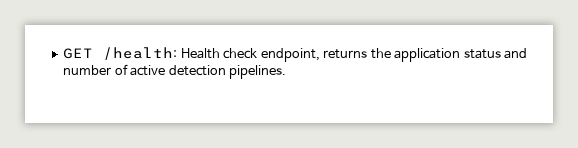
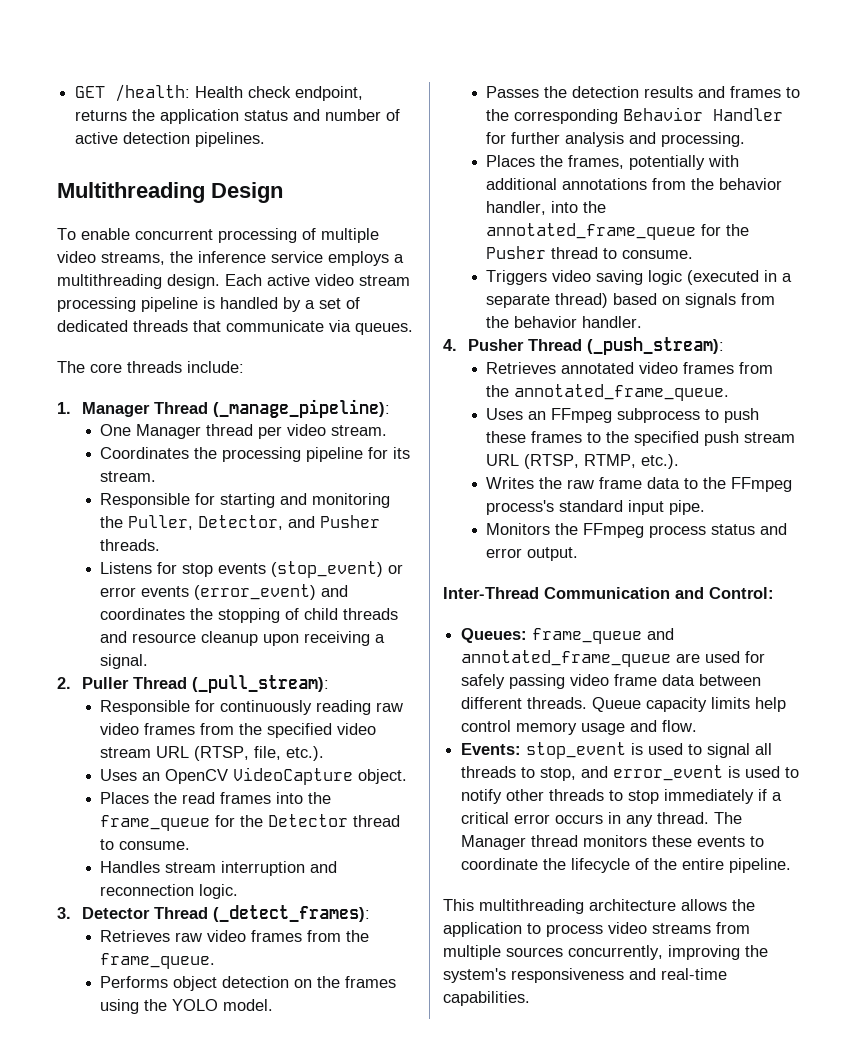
+ Multithreading Design
+ To enable concurrent processing of multiple video streams, the inference service employs a multithreading design. Each active video stream processing pipeline is handled by a set of dedicated threads that communicate via queues.
+ The core threads include:
+ 1. Manager Thread (_manage_pipeline):
+ One Manager thread per video stream.
+ Coordinates the processing pipeline for its stream.
+ Responsible for starting and monitoring the Puller, Detector, and Pusher threads.
+ Listens for stop events (stop_event) or error events (error_event) and coordinates the stopping of child threads and resource cleanup upon receiving a signal.
+ 2. Puller Thread (_pull_stream):
+ Responsible for continuously reading raw video frames from the specified video stream URL (RTSP, file, etc.).
+ Uses an OpenCV VideoCapture object.
+ Places the read frames into the frame_queue for the Detector thread to consume.
+ Handles stream interruption and reconnection logic.
+ 3. Detector Thread (_detect_frames):
+ Retrieves raw video frames from the frame_queue.
+ Performs object detection on the frames using the YOLO model.
+ Passes the detection results and frames to the corresponding Behavior Handler for further analysis and processing.
+ Places the frames, potentially with additional annotations from the behavior handler, into the annotated_frame_queue for the Pusher thread to consume.
+ Triggers video saving logic (executed in a separate thread) based on signals from the behavior handler.
+ 4. Pusher Thread (_push_stream):
+ Retrieves annotated video frames from the annotated_frame_queue.
+ Uses an FFmpeg subprocess to push these frames to the specified push stream URL (RTSP, RTMP, etc.).
+ Writes the raw frame data to the FFmpeg process's standard input pipe.
+ Monitors the FFmpeg process status and error output.
+ Inter-Thread Communication and Control:
+ Queues: frame_queue and annotated_frame_queue are used for safely passing video frame data between different threads. Queue capacity limits help control memory usage and flow.
+ Events: stop_event is used to signal all threads to stop, and error_event is used to notify other threads to stop immediately if a critical error occurs in any thread. The Manager thread monitors these events to coordinate the lifecycle of the entire pipeline.
+ This multithreading architecture allows the application to process video streams from multiple sources concurrently, improving the system's responsiveness and real-time capabilities.

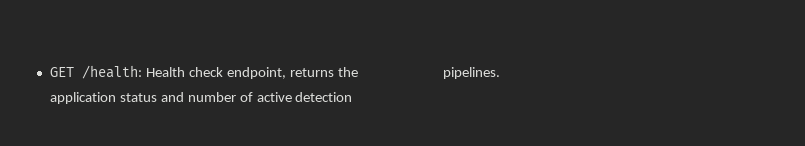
- Multithreading Design
- To enable concurrent processing of multiple video streams, the inference service employs a multithreading design. Each active video stream processing pipeline is handled by a set of dedicated threads that communicate via queues.
- The core threads include:
- 1. Manager Thread (_manage_pipeline):
- One Manager thread per video stream.
- Coordinates the processing pipeline for its stream.
- Responsible for starting and monitoring the Puller, Detector, and Pusher threads.
- Listens for stop events (stop_event) or error events (error_event) and coordinates the stopping of child threads and resource cleanup upon receiving a signal.
- 2. Puller Thread (_pull_stream):
- Responsible for continuously reading raw video frames from the specified video stream URL (RTSP, file, etc.).
- Uses an OpenCV VideoCapture object.
- Places the read frames into the frame_queue for the Detector thread to consume.
- Handles stream interruption and reconnection logic.
- 3. Detector Thread (_detect_frames):
- Retrieves raw video frames from the frame_queue.
- Performs object detection on the frames using the YOLO model.
- Passes the detection results and frames to the corresponding Behavior Handler for further analysis and processing.
- Places the frames, potentially with additional annotations from the behavior handler, into the annotated_frame_queue for the Pusher thread to consume.
- Triggers video saving logic (executed in a separate thread) based on signals from the behavior handler.
- 4. Pusher Thread (_push_stream):
- Retrieves annotated video frames from the annotated_frame_queue.
- Uses an FFmpeg subprocess to push these frames to the specified push stream URL (RTSP, RTMP, etc.).
- Writes the raw frame data to the FFmpeg process's standard input pipe.
- Monitors the FFmpeg process status and error output.
- Inter-Thread Communication and Control:
- Queues: frame_queue and annotated_frame_queue are used for safely passing video frame data between different threads. Queue capacity limits help control memory usage and flow.
- Events: stop_event is used to signal all threads to stop, and error_event is used to notify other threads to stop immediately if a critical error occurs in any thread. The Manager thread monitors these events to coordinate the lifecycle of the entire pipeline.
- This multithreading architecture allows the application to process video streams from multiple sources concurrently, improving the system's responsiveness and real-time capabilities.

